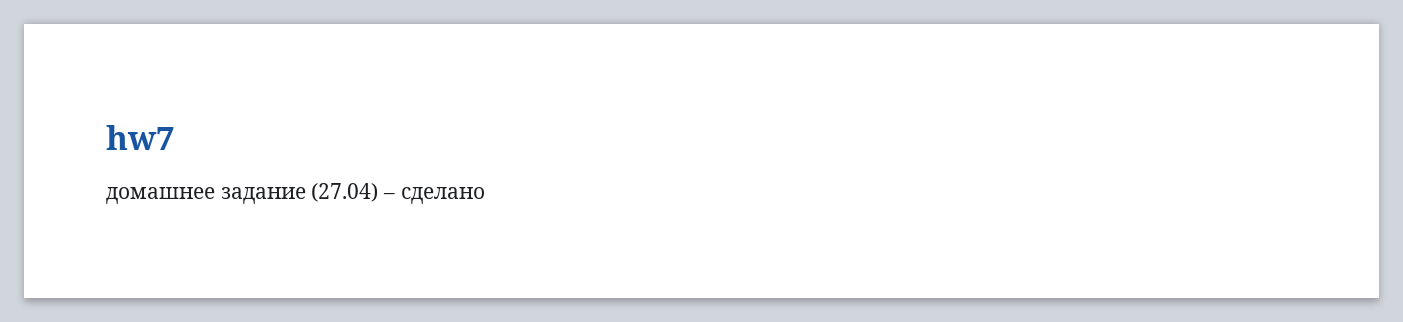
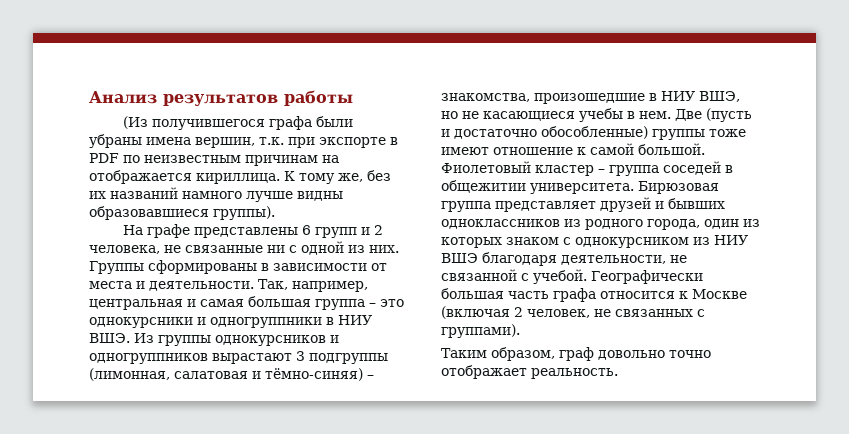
- hw7
- домашнее задание (27.04) – сделано
+ Анализ результатов работы
+ (Из получившегося графа были убраны имена вершин, т.к. при экспорте в PDF по неизвестным причинам на отображается кириллица. К тому же, без их названий намного лучше видны образовавшиеся группы).
+ На графе представлены 6 групп и 2 человека, не связанные ни с одной из них. Группы сформированы в зависимости от места и деятельности. Так, например, центральная и самая большая группа – это однокурсники и одногруппники в НИУ ВШЭ. Из группы однокурсников и одногруппников вырастают 3 подгруппы (лимонная, салатовая и тёмно-синяя) – знакомства, произошедшие в НИУ ВШЭ, но не касающиеся учебы в нем. Две (пусть и достаточно обособленные) группы тоже имеют отношение к самой большой. Фиолетовый кластер – группа соседей в общежитии университета. Бирюзовая группа представляет друзей и бывших одноклассников из родного города, один из которых знаком с однокурсником из НИУ ВШЭ благодаря деятельности, не связанной с учебой. Географически большая часть графа относится к Москве (включая 2 человек, не связанных с группами).
+ Таким образом, граф довольно точно отображает реальность.

